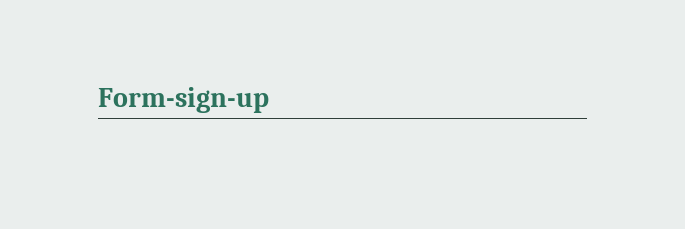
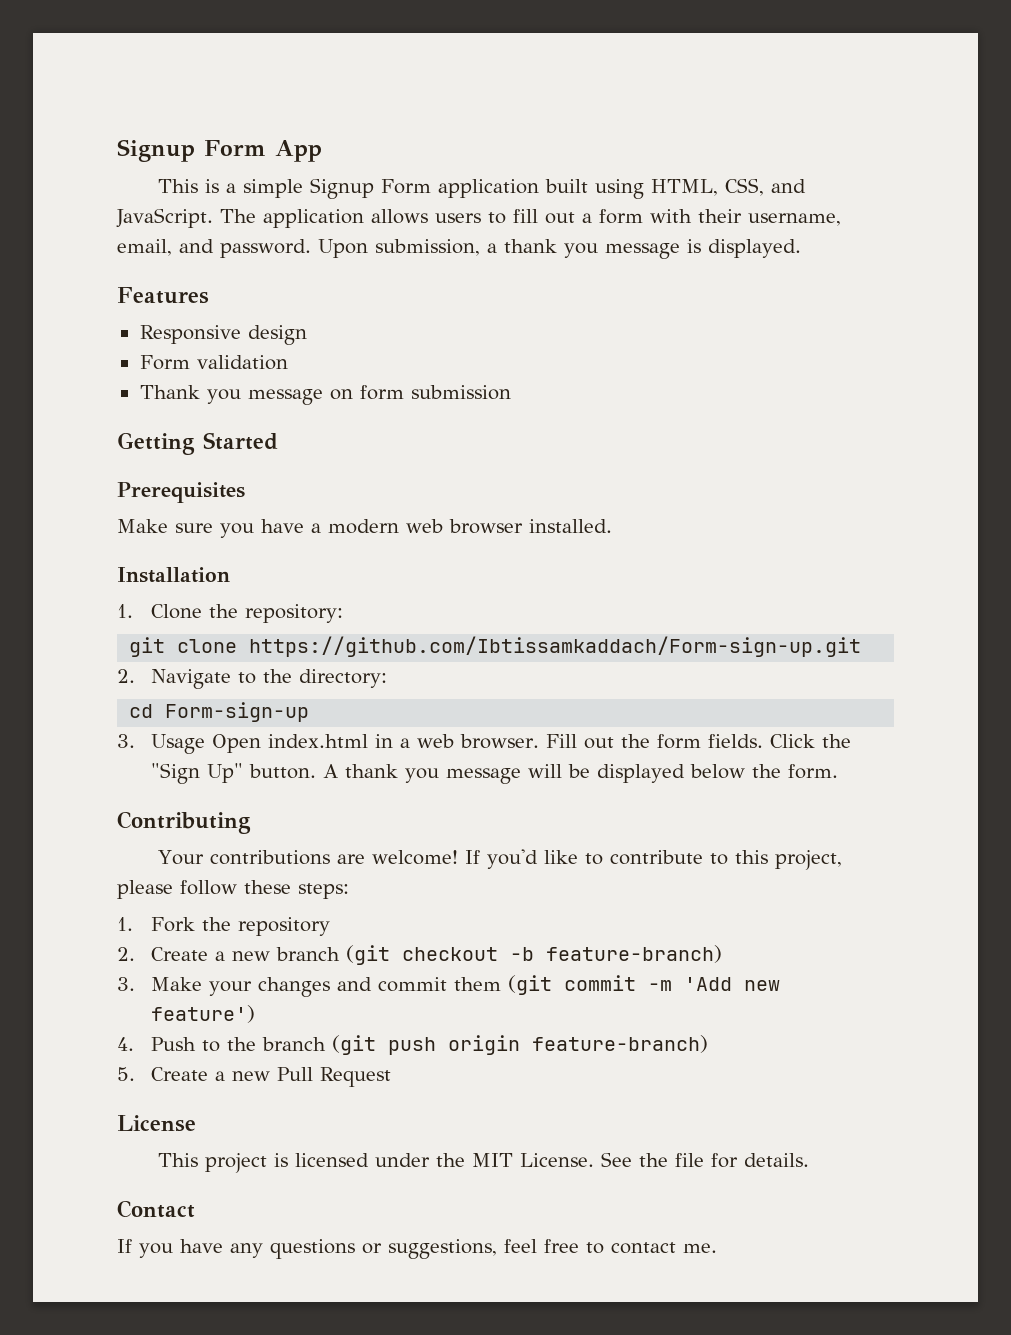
- Form-sign-up
+ Signup Form App
+ This is a simple Signup Form application built using HTML, CSS, and JavaScript. The application allows users to fill out a form with their username, email, and password. Upon submission, a thank you message is displayed.
+ Features
+ Responsive design
+ Form validation
+ Thank you message on form submission
+ Getting Started
+ Prerequisites
+ Make sure you have a modern web browser installed.
+ Installation
+ 1. Clone the repository:
+ git clone https://github.com/Ibtissamkaddach/Form-sign-up.git
+ 2. Navigate to the directory:
+ cd Form-sign-up
+ 3. Usage Open index.html in a web browser. Fill out the form fields. Click the "Sign Up" button. A thank you message will be displayed below the form.
+ Contributing
+ Your contributions are welcome! If you'd like to contribute to this project, please follow these steps:
+ 1. Fork the repository
+ 2. Create a new branch (git checkout -b feature-branch)
+ 3. Make your changes and commit them (git commit -m 'Add new feature')
+ 4. Push to the branch (git push origin feature-branch)
+ 5. Create a new Pull Request
+ License
+ This project is licensed under the MIT License. See the file for details.
+ Contact
+ If you have any questions or suggestions, feel free to contact me.

